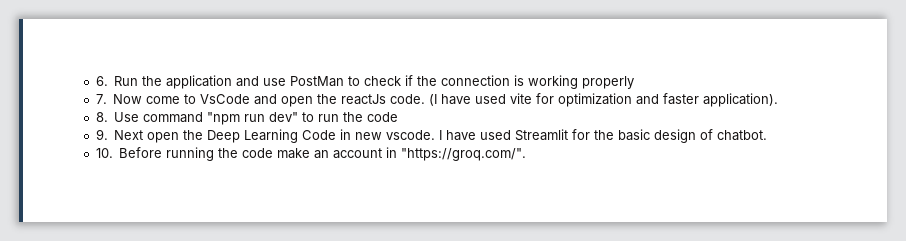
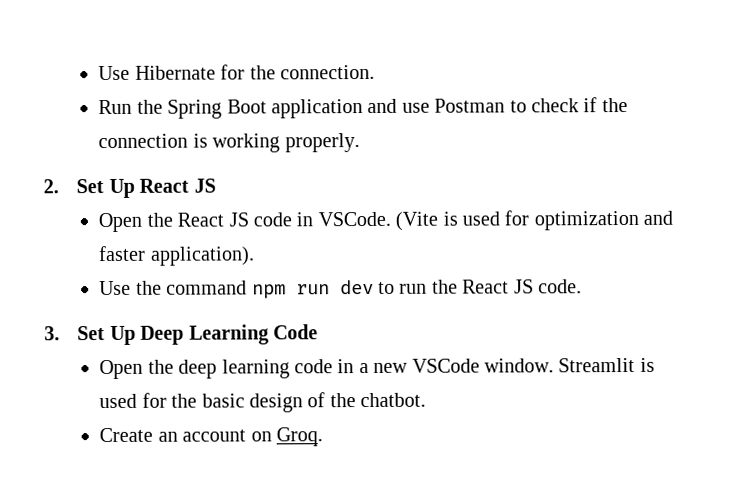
- 6. Run the application and use PostMan to check if the connection is working properly
- 7. Now come to VsCode and open the reactJs code. (I have used vite for optimization and faster application).
+ Use Hibernate for the connection.
+ Run the Spring Boot application and use Postman to check if the connection is working properly.
+ 2. Set Up React JS
+ Open the React JS code in VSCode. (Vite is used for optimization and faster application).
- 8. Use command "npm run dev" to run the code
- 9. Next open the Deep Learning Code in new vscode. I have used Streamlit for the basic design of chatbot.
+ Use the command npm run dev to run the React JS code.
+ 3. Set Up Deep Learning Code
+ Open the deep learning code in a new VSCode window. Streamlit is used for the basic design of the chatbot.
- 10. Before running the code make an account in "https://groq.com/".
+ Create an account on Groq.

